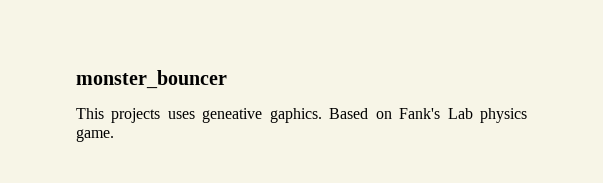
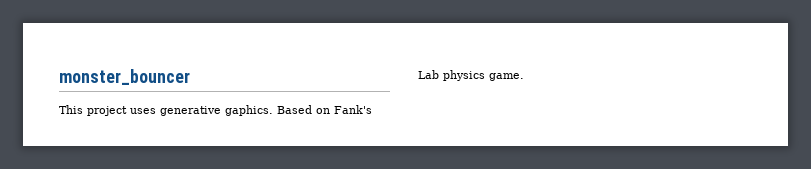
- This projects uses geneative gaphics.
+ This project uses generative gaphics.

